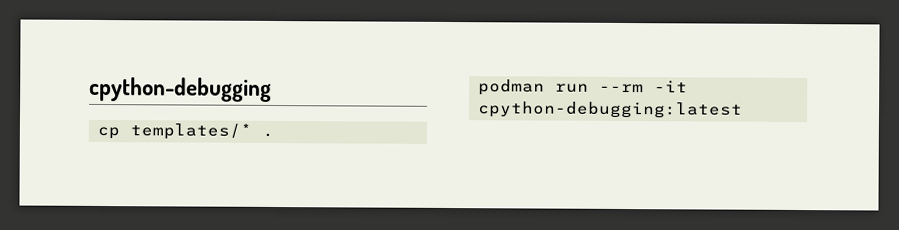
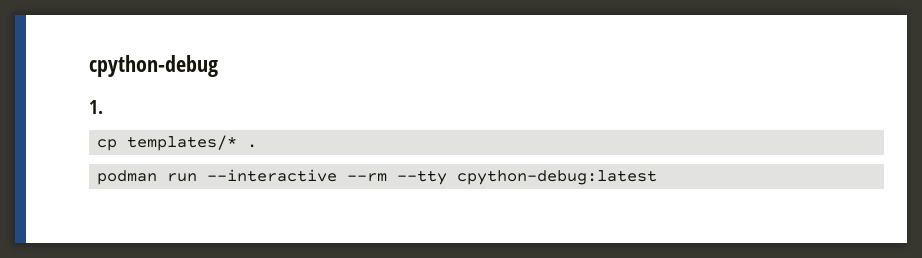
- cpython-debugging
+ cpython-debug
+ 1.
- podman run --rm -it cpython-debugging:latest
+ podman run --interactive --rm --tty cpython-debug:latest

